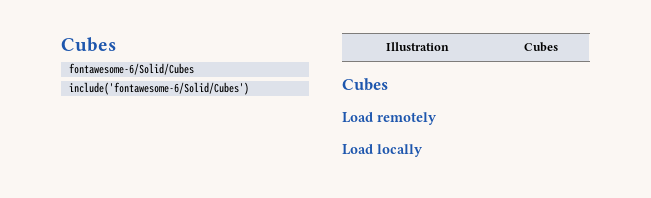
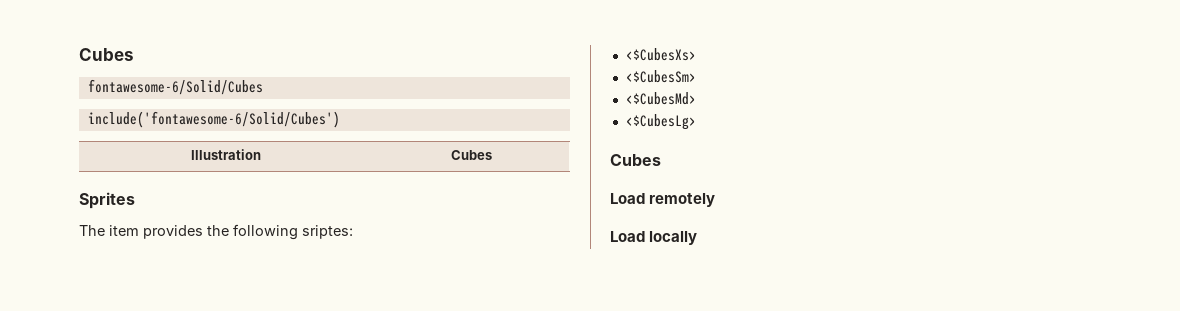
+ Sprites
+ The item provides the following sriptes:
+ <$CubesXs>
+ <$CubesSm>
+ <$CubesMd>
+ <$CubesLg>

